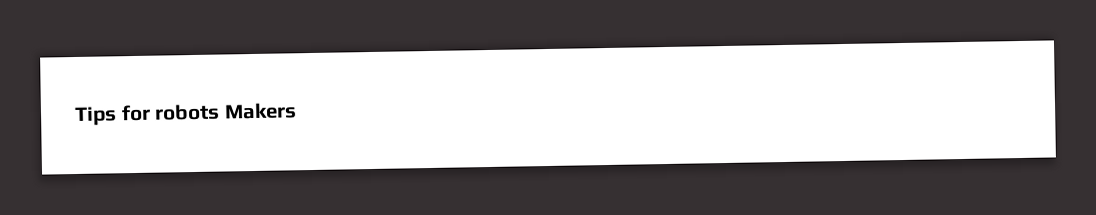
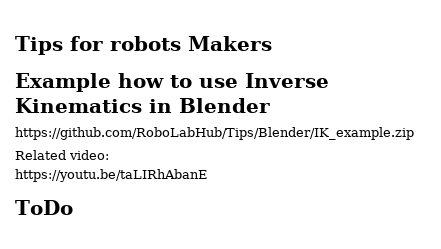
+ Example how to use Inverse Kinematics in Blender
+ https://github.com/RoboLabHub/Tips/Blender/IK_example.zip
+ Related video:
+ https://youtu.be/taLIRhAbanE
+ ToDo

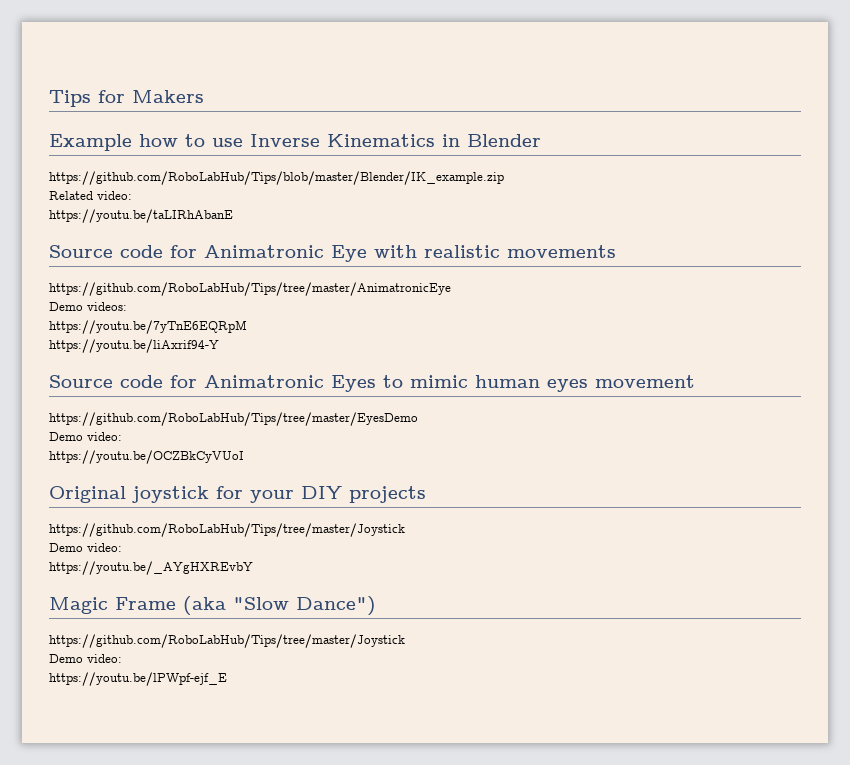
- Tips for robots Makers
+ Tips for Makers
- https://github.com/RoboLabHub/Tips/Blender/IK_example.zip
+ https://github.com/RoboLabHub/Tips/blob/master/Blender/IK_example.zip
- ToDo
+ Source code for Animatronic Eye with realistic movements
+ https://github.com/RoboLabHub/Tips/tree/master/AnimatronicEye
+ Demo videos:
+ https://youtu.be/7yTnE6EQRpM
+ https://youtu.be/liAxrif94-Y
+ Source code for Animatronic Eyes to mimic human eyes movement
+ https://github.com/RoboLabHub/Tips/tree/master/EyesDemo
+ Demo video:
+ https://youtu.be/OCZBkCyVUoI
+ Original joystick for your DIY projects
+ https://github.com/RoboLabHub/Tips/tree/master/Joystick
+ Demo video:
+ https://youtu.be/_AYgHXREvbY
+ Magic Frame (aka "Slow Dance")
+ https://github.com/RoboLabHub/Tips/tree/master/Joystick
+ Demo video:
+ https://youtu.be/lPWpf-ejf_E

